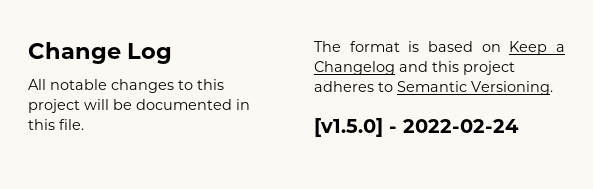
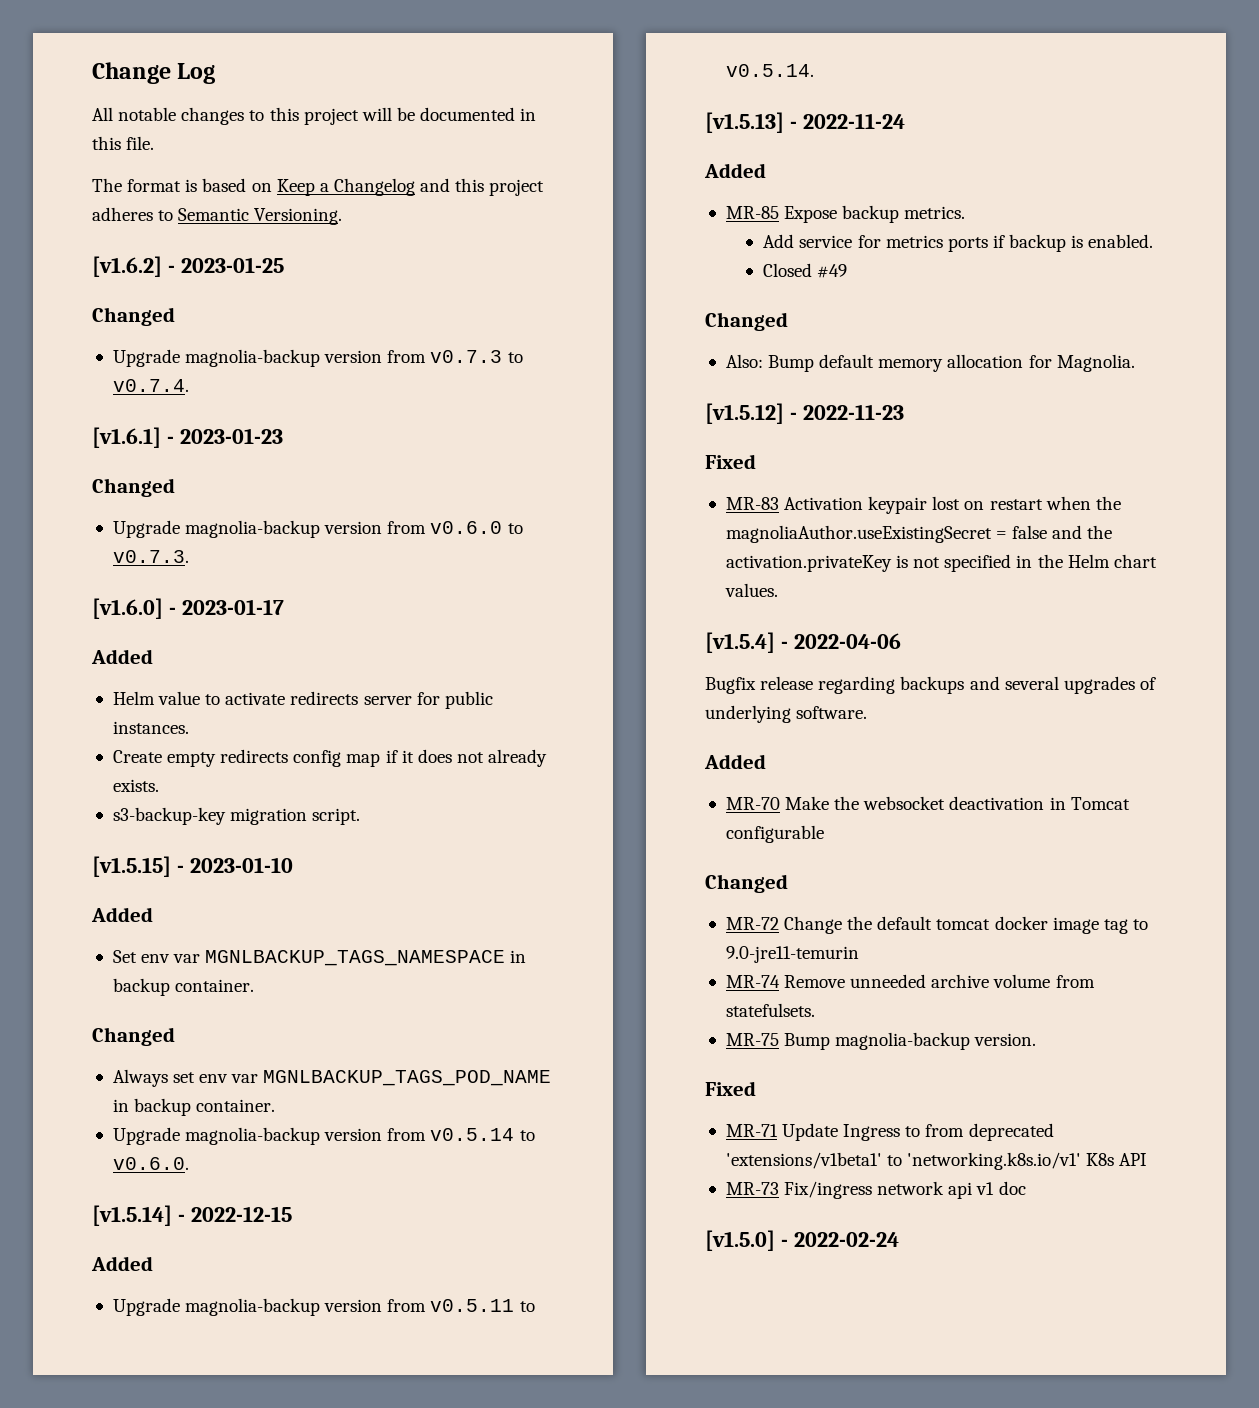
+ [v1.6.2] - 2023-01-25
+ Changed
+ Upgrade magnolia-backup version from v0.7.3 to v0.7.4.
+ [v1.6.1] - 2023-01-23
+ Changed
+ Upgrade magnolia-backup version from v0.6.0 to v0.7.3.
+ [v1.6.0] - 2023-01-17
+ Added
+ Helm value to activate redirects server for public instances.
+ Create empty redirects config map if it does not already exists.
+ s3-backup-key migration script.
+ [v1.5.15] - 2023-01-10
+ Added
+ Set env var MGNLBACKUP_TAGS_NAMESPACE in backup container.
+ Changed
+ Always set env var MGNLBACKUP_TAGS_POD_NAME in backup container.
+ Upgrade magnolia-backup version from v0.5.14 to v0.6.0.
+ [v1.5.14] - 2022-12-15
+ Added
+ Upgrade magnolia-backup version from v0.5.11 to v0.5.14.
+ [v1.5.13] - 2022-11-24
+ Added
+ MR-85 Expose backup metrics.
+ Add service for metrics ports if backup is enabled.
+ Closed #49
+ Changed
+ Also: Bump default memory allocation for Magnolia.
+ [v1.5.12] - 2022-11-23
+ Fixed
+ MR-83 Activation keypair lost on restart when the magnoliaAuthor.useExistingSecret = false and the activation.privateKey is not specified in the Helm chart values.
+ [v1.5.4] - 2022-04-06
+ Bugfix release regarding backups and several upgrades of underlying software.
+ Added
+ MR-70 Make the websocket deactivation in Tomcat configurable
+ Changed
+ MR-72 Change the default tomcat docker image tag to 9.0-jre11-temurin
+ MR-74 Remove unneeded archive volume from statefulsets.
+ MR-75 Bump magnolia-backup version.
+ Fixed
+ MR-71 Update Ingress to from deprecated 'extensions/v1beta1' to 'networking.k8s.io/v1' K8s API
+ MR-73 Fix/ingress network api v1 doc

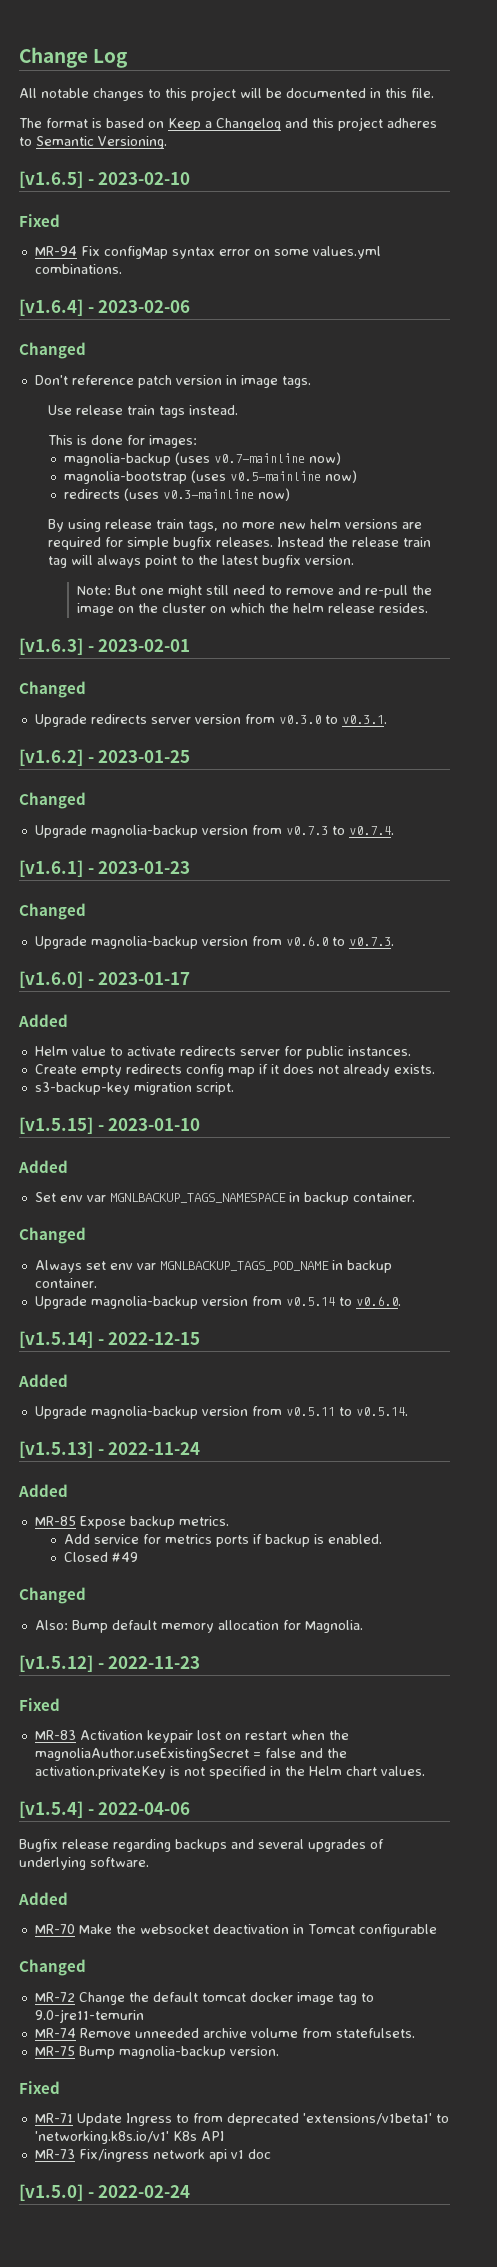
+ [v1.6.5] - 2023-02-10
+ Fixed
+ MR-94 Fix configMap syntax error on some values.yml combinations.
+ [v1.6.4] - 2023-02-06
+ Changed
+ Don't reference patch version in image tags.
+ Use release train tags instead.
+ This is done for images:
+ magnolia-backup (uses v0.7-mainline now)
+ magnolia-bootstrap (uses v0.5-mainline now)
+ redirects (uses v0.3-mainline now)
+ By using release train tags, no more new helm versions are required for simple bugfix releases. Instead the release train tag will always point to the latest bugfix version.
+ Note: But one might still need to remove and re-pull the image on the cluster on which the helm release resides.
+ [v1.6.3] - 2023-02-01
+ Changed
+ Upgrade redirects server version from v0.3.0 to v0.3.1.

